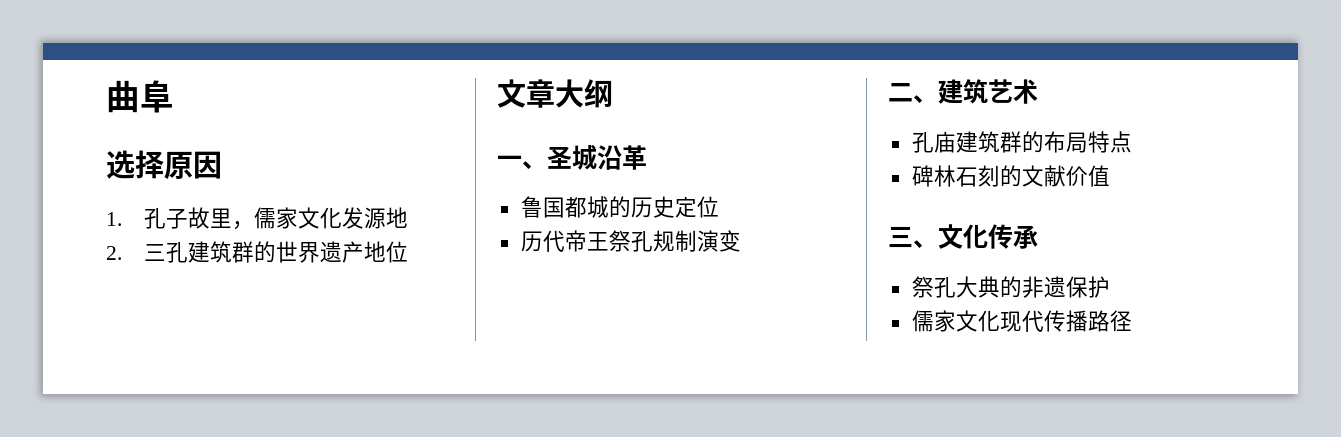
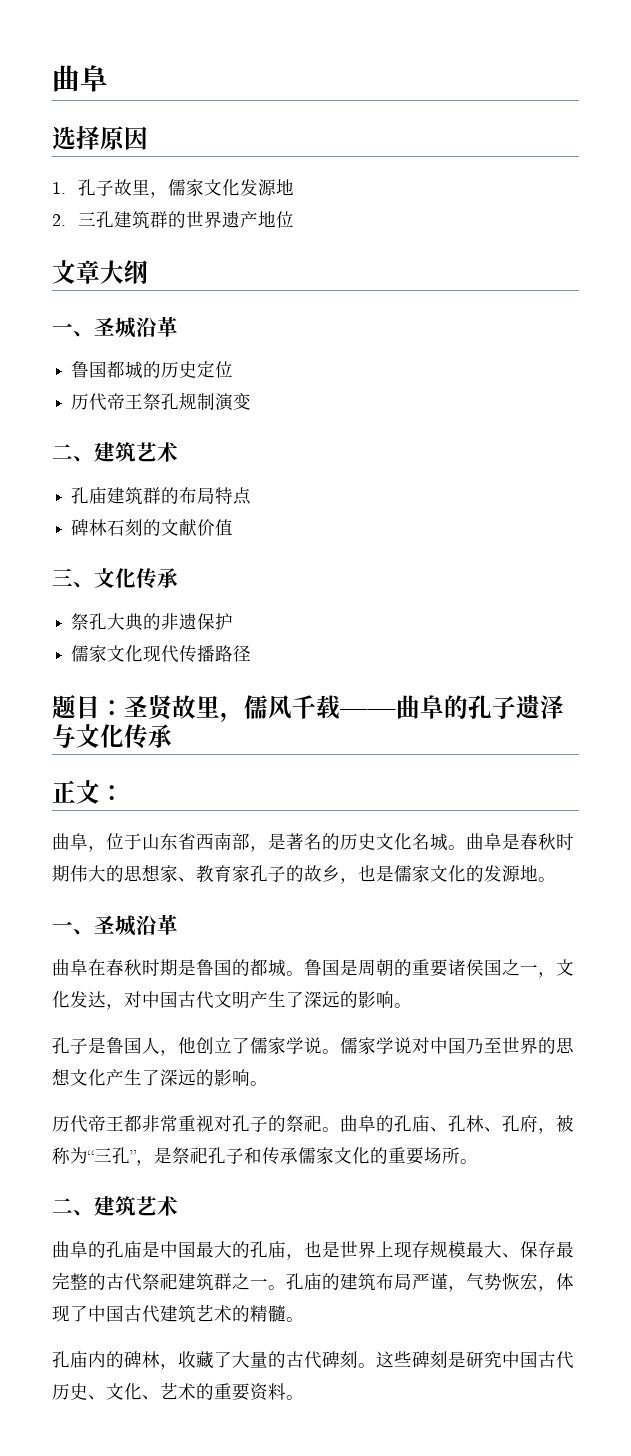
+ 题目：圣贤故里，儒风千载——曲阜的孔子遗泽与文化传承
+ 正文：
+ 曲阜，位于山东省西南部，是著名的历史文化名城。曲阜是春秋时期伟大的思想家、教育家孔子的故乡，也是儒家文化的发源地。
+ 一、圣城沿革
+ 曲阜在春秋时期是鲁国的都城。鲁国是周朝的重要诸侯国之一，文化发达，对中国古代文明产生了深远的影响。
+ 孔子是鲁国人，他创立了儒家学说。儒家学说对中国乃至世界的思想文化产生了深远的影响。
+ 历代帝王都非常重视对孔子的祭祀。曲阜的孔庙、孔林、孔府，被称为“三孔”，是祭祀孔子和传承儒家文化的重要场所。
+ 二、建筑艺术
+ 曲阜的孔庙是中国最大的孔庙，也是世界上现存规模最大、保存最完整的古代祭祀建筑群之一。孔庙的建筑布局严谨，气势恢宏，体现了中国古代建筑艺术的精髓。
+ 孔庙内的碑林，收藏了大量的古代碑刻。这些碑刻是研究中国古代历史、文化、艺术的重要资料。

